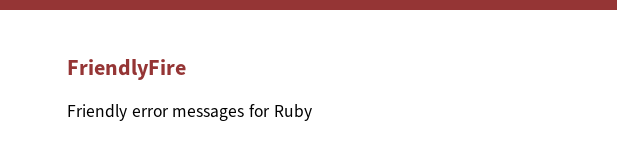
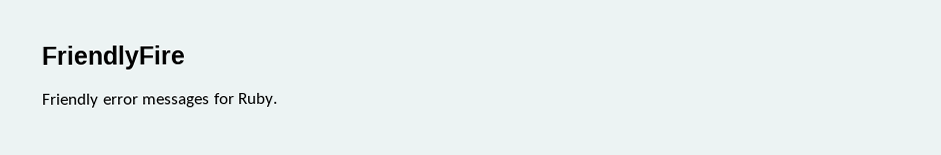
- Friendly error messages for Ruby
+ Friendly error messages for Ruby.

